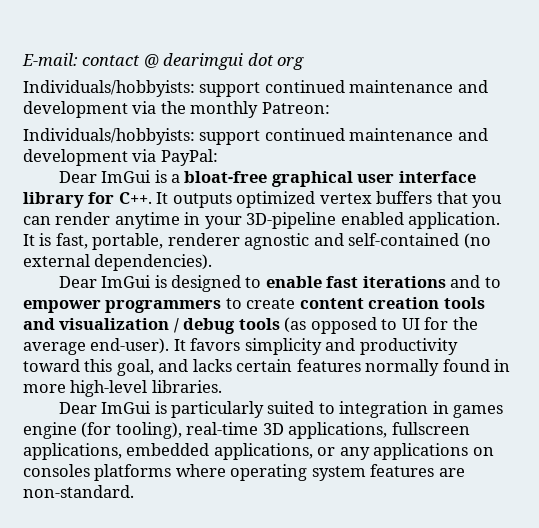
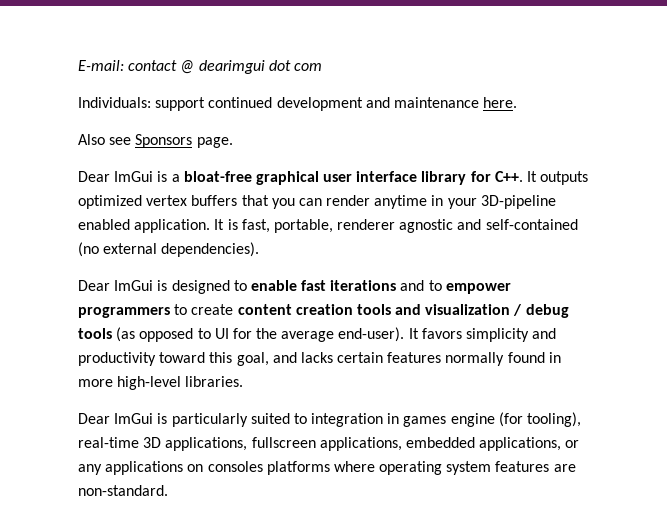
- E-mail: contact @ dearimgui dot org
- Individuals/hobbyists: support continued maintenance and development via the monthly Patreon:
- Individuals/hobbyists: support continued maintenance and development via PayPal:
+ E-mail: contact @ dearimgui dot com
+ Individuals: support continued development and maintenance here.
+ Also see Sponsors page.

